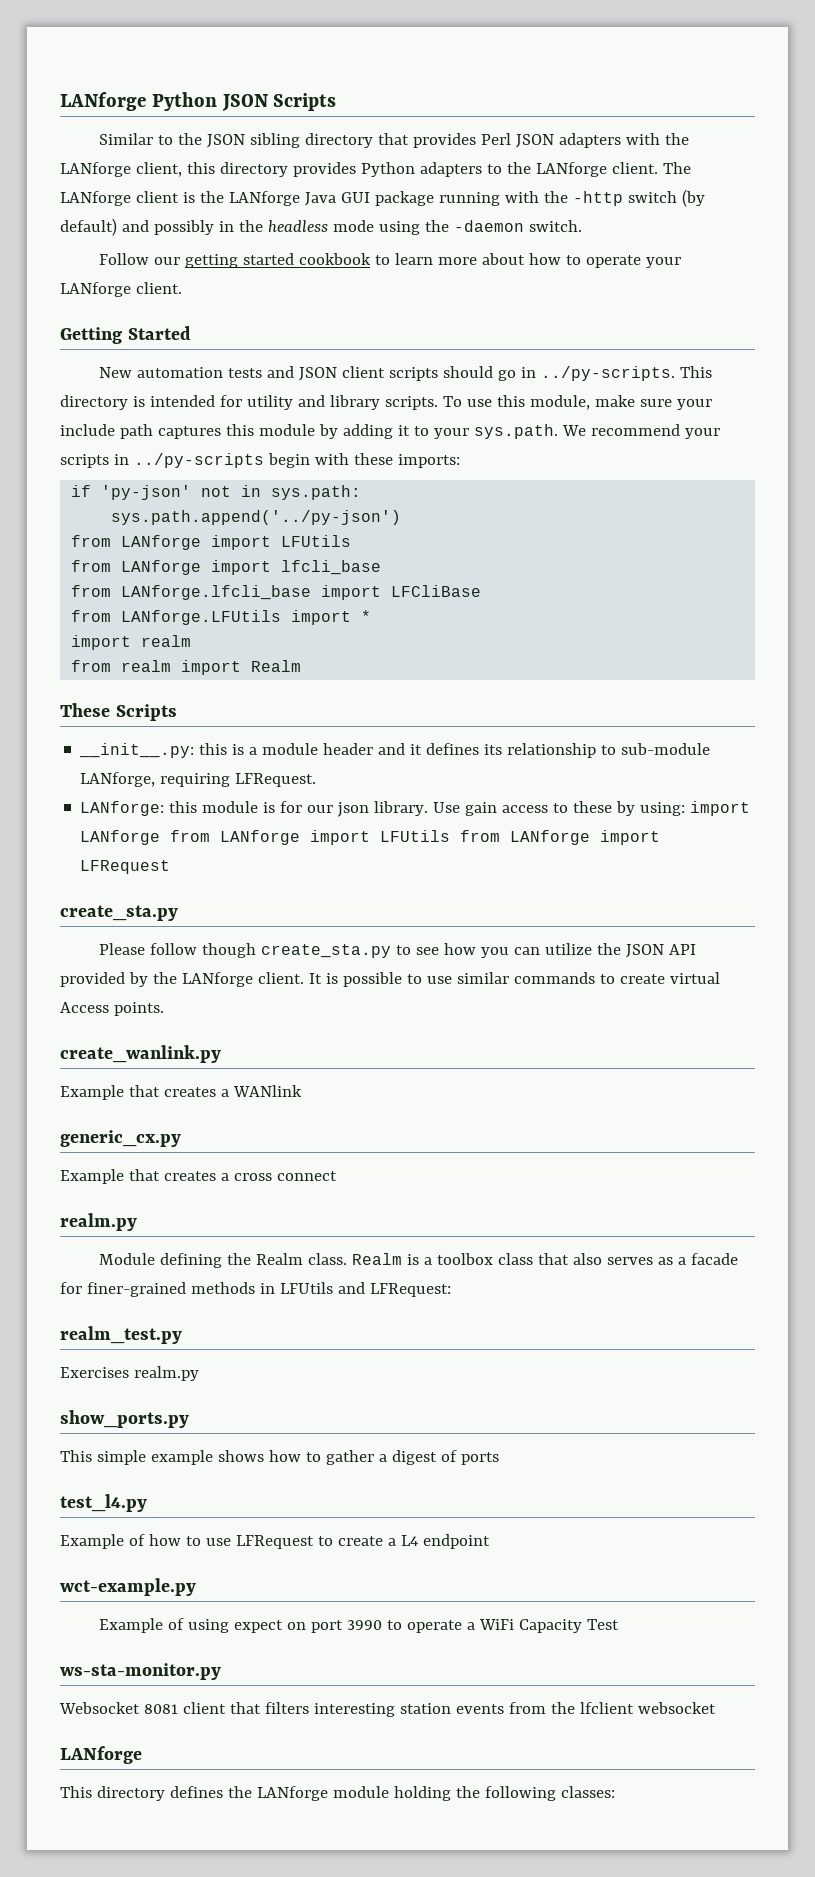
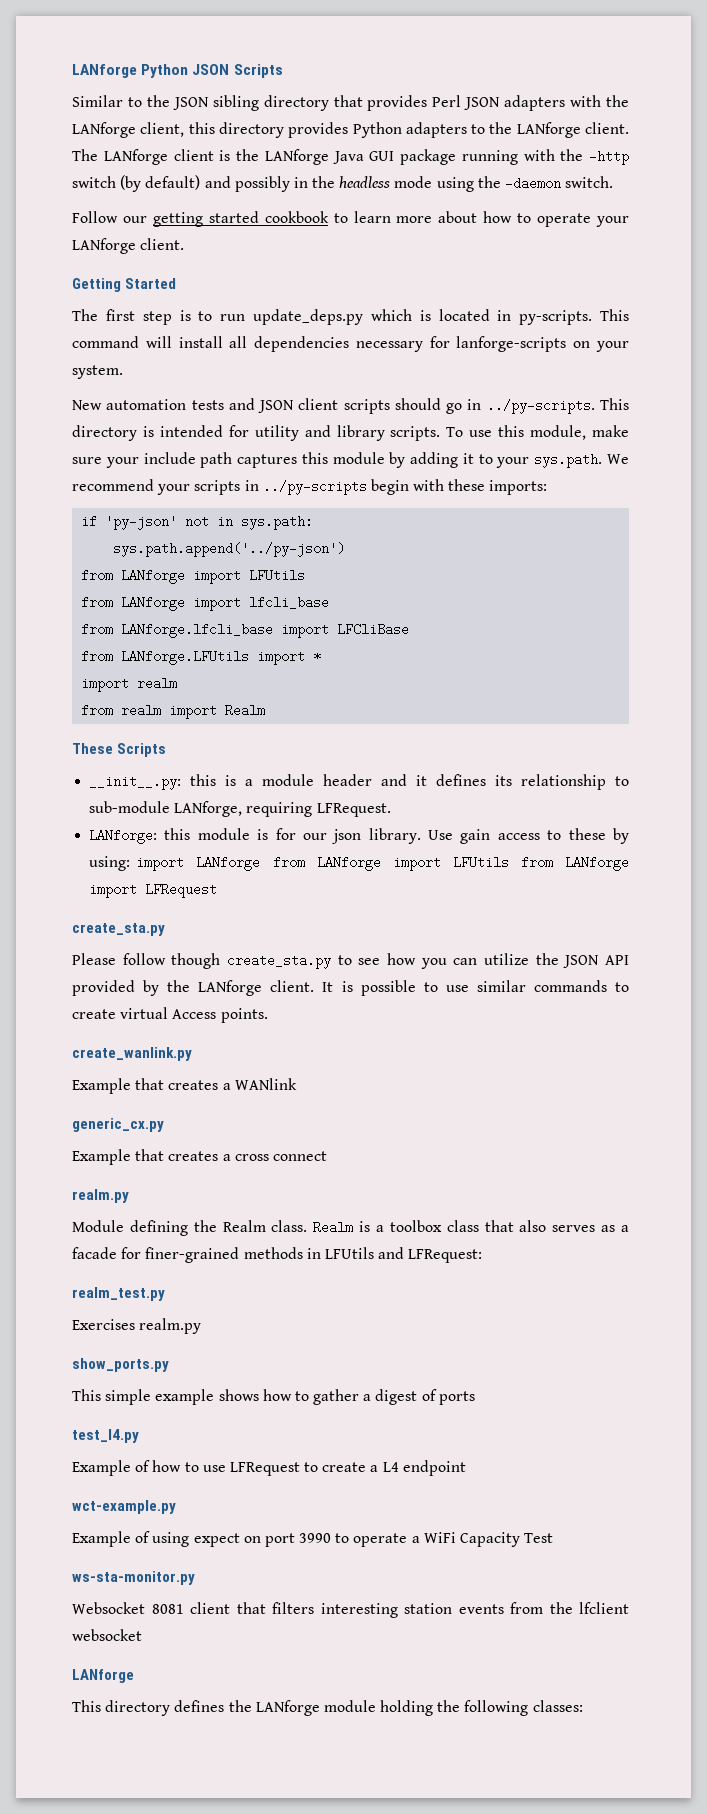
+ The first step is to run update_deps.py which is located in py-scripts. This command will install all dependencies necessary for lanforge-scripts on your system.

